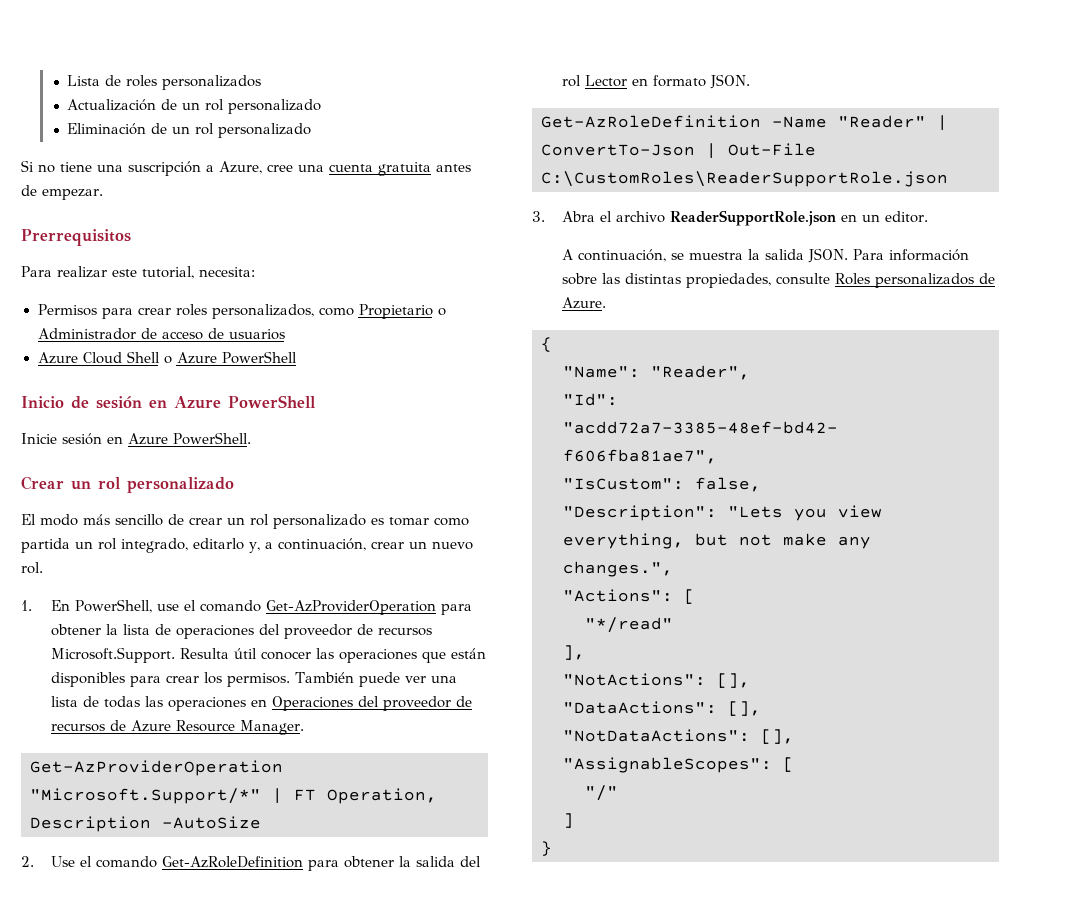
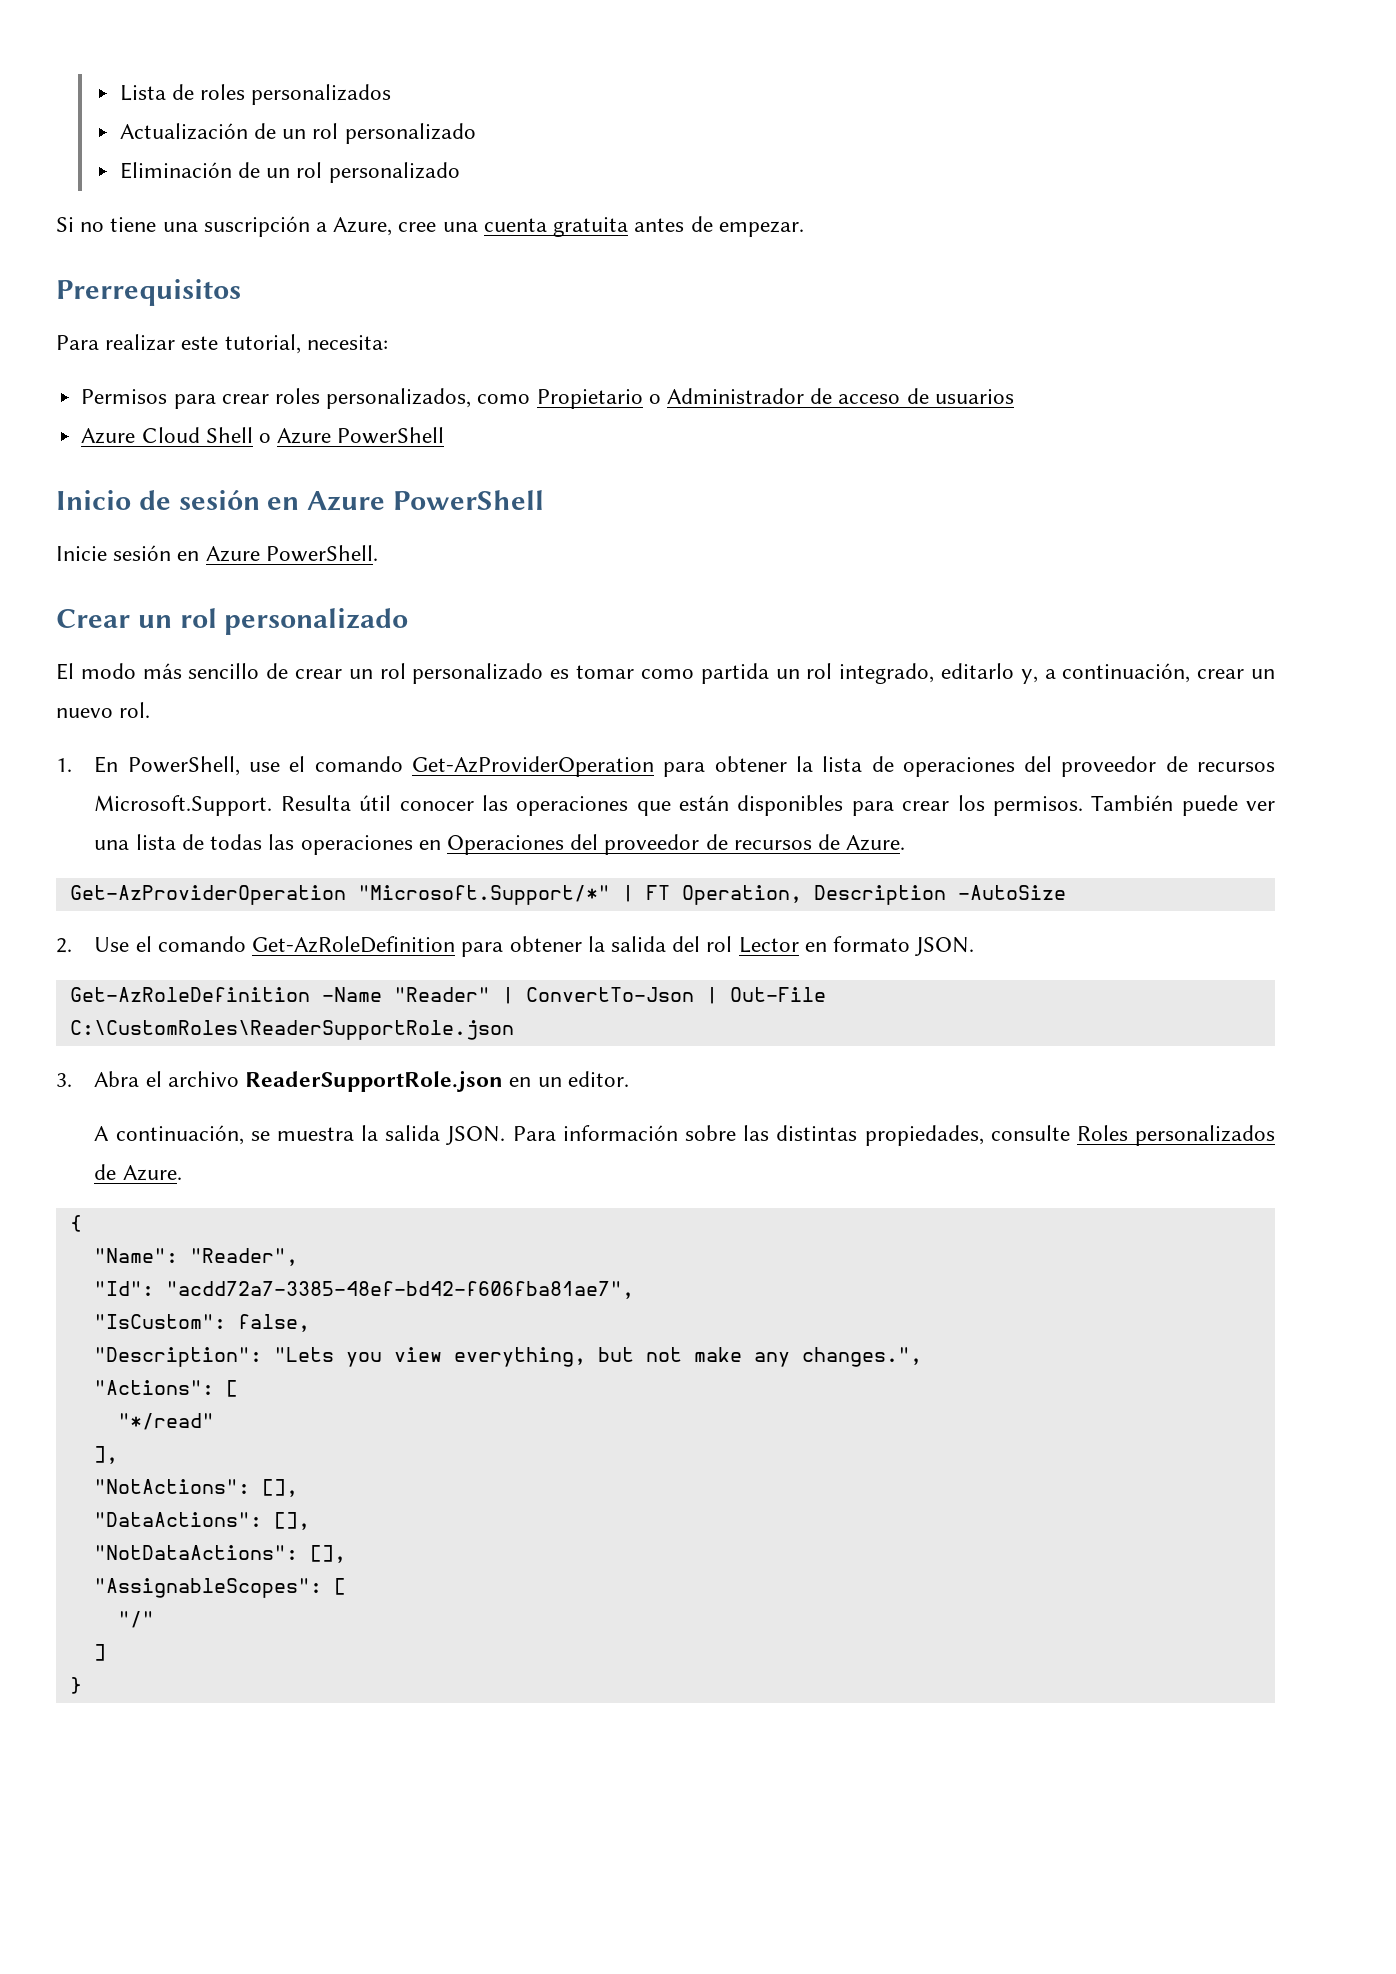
- También puede ver una lista de todas las operaciones en Operaciones del proveedor de recursos de Azure Resource Manager.
+ También puede ver una lista de todas las operaciones en Operaciones del proveedor de recursos de Azure.

